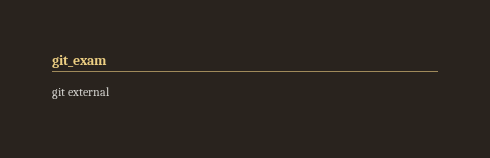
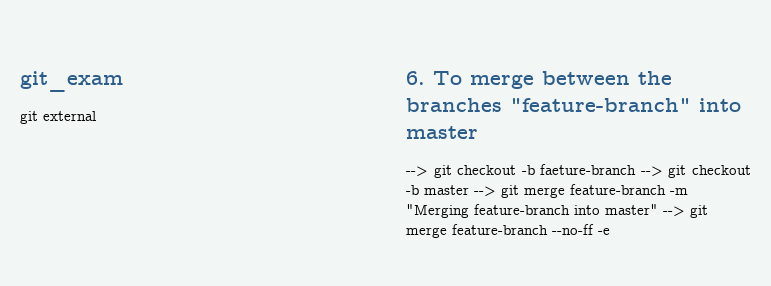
+ 6. To merge between the branches "feature-branch" into master
+ --> git checkout -b faeture-branch --> git checkout -b master --> git merge feature-branch -m "Merging feature-branch into master" --> git merge feature-branch --no-ff -e

